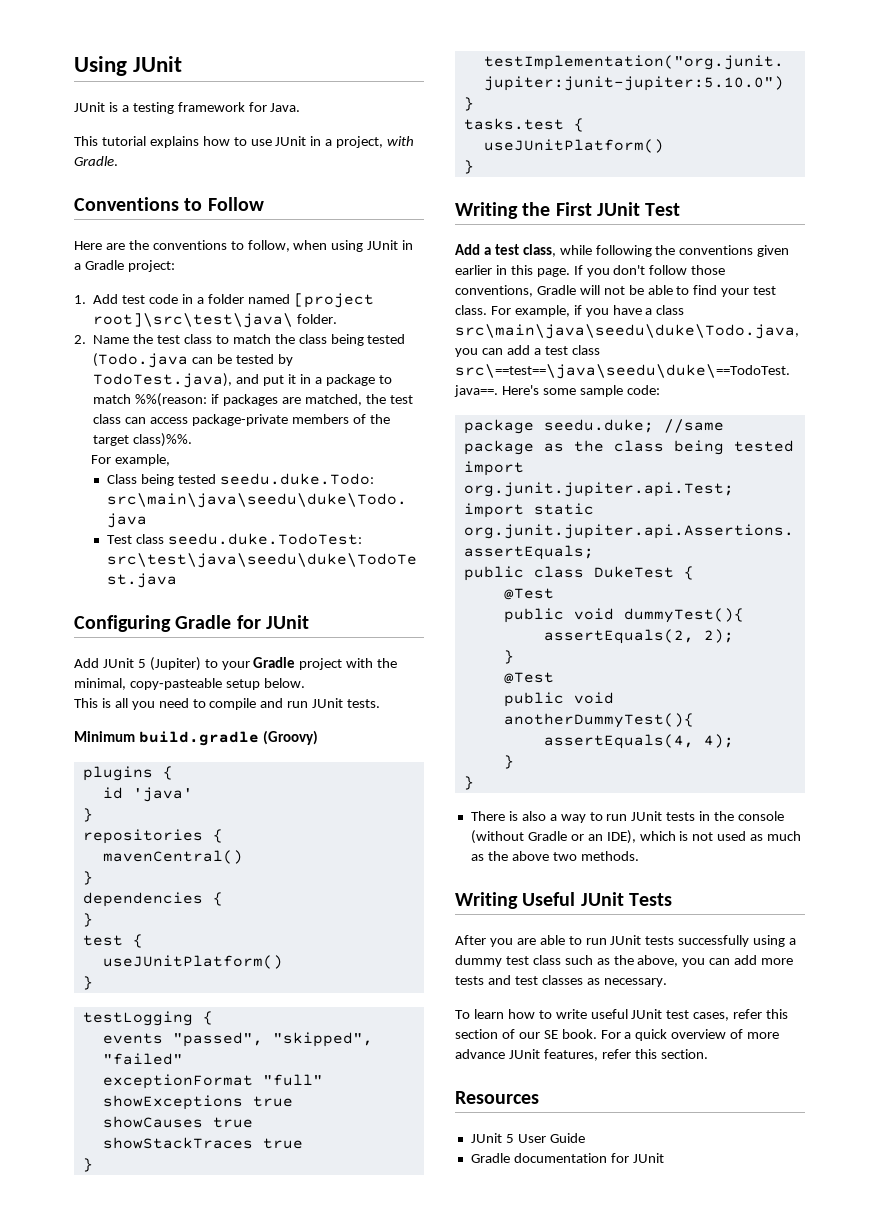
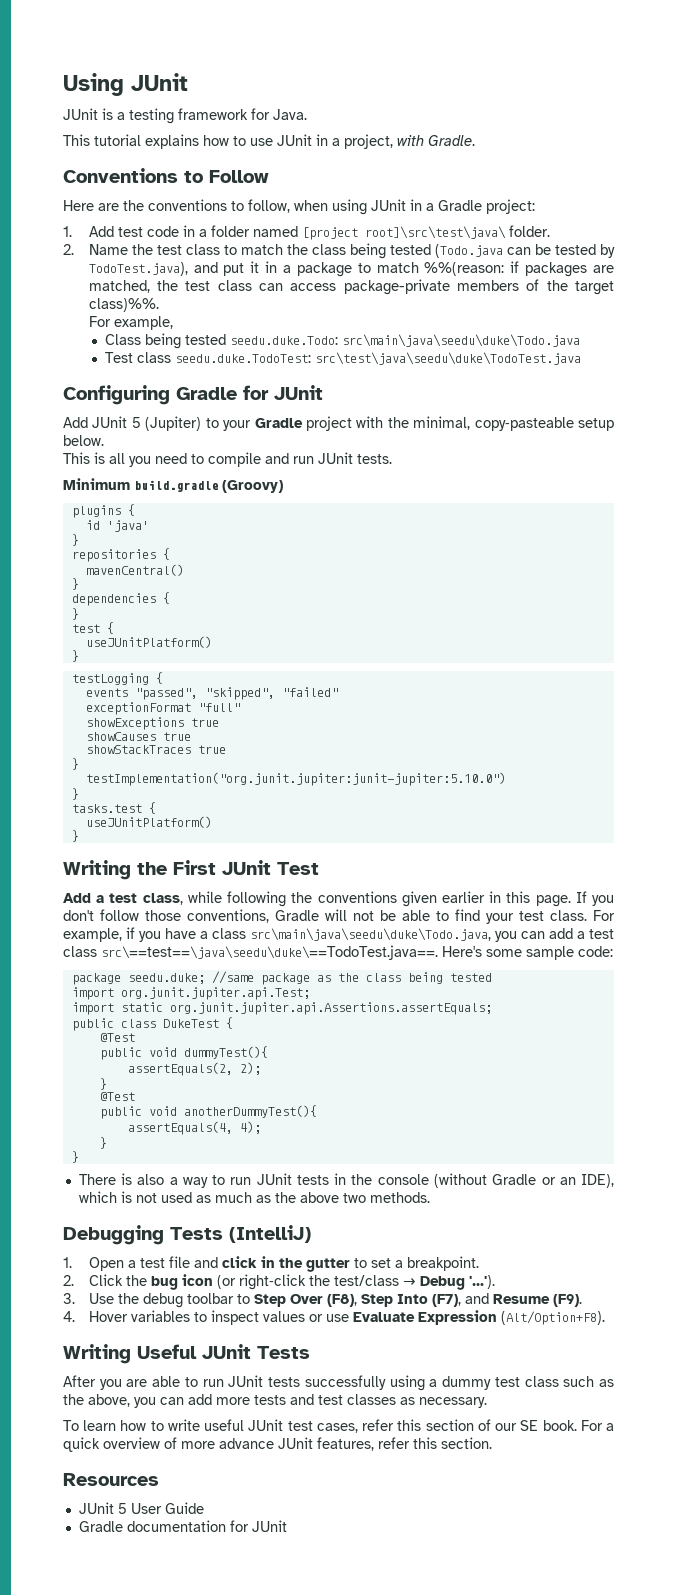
+ Debugging Tests (IntelliJ)
+ 1. Open a test file and click in the gutter to set a breakpoint.
+ 2. Click the bug icon (or right‑click the test/class → Debug '…').
+ 3. Use the debug toolbar to Step Over (F8), Step Into (F7), and Resume (F9).
+ 4. Hover variables to inspect values or use Evaluate Expression (Alt/Option+F8).

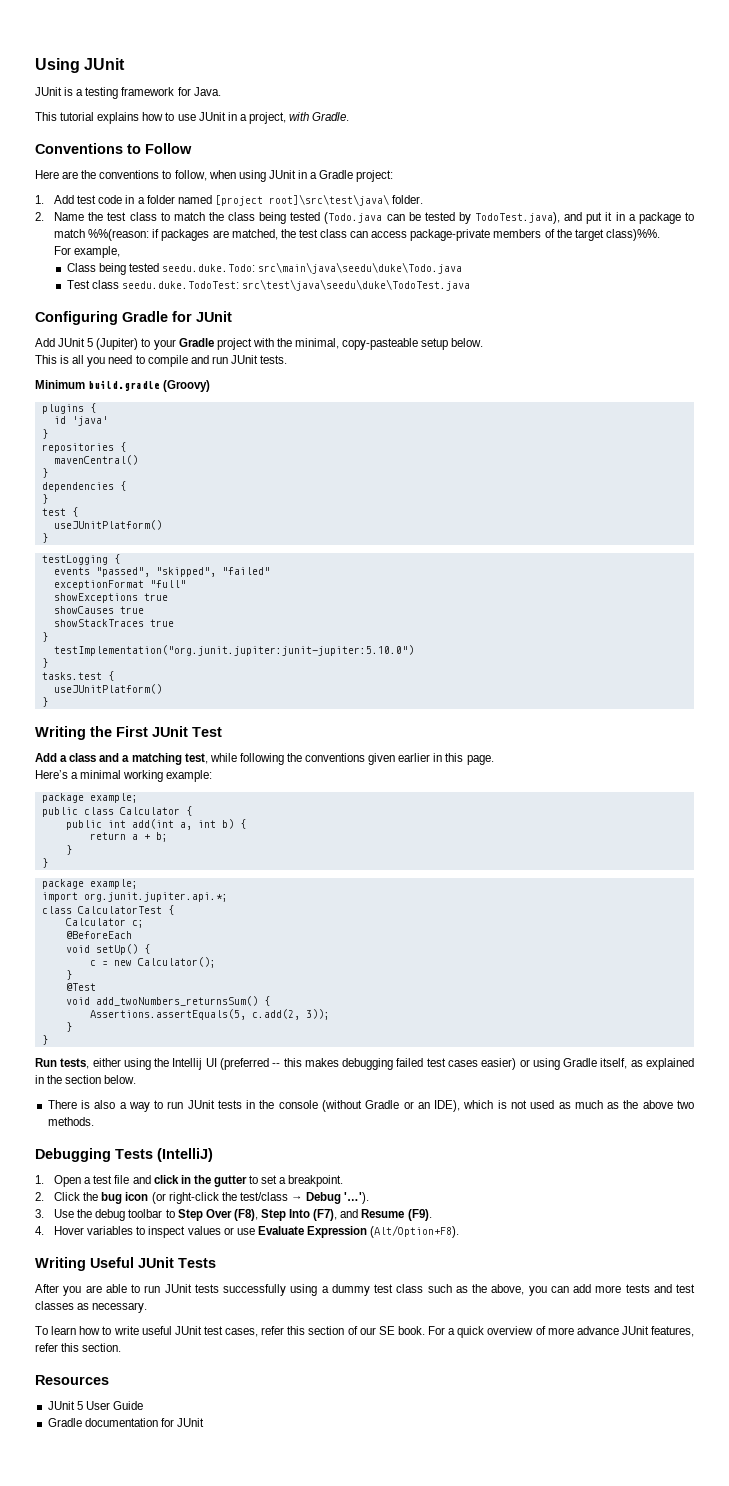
- Add a test class, while following the conventions given earlier in this page. If you don't follow those conventions, Gradle will not be able to find your test class. For example, if you have a class src\main\java\seedu\duke\Todo.java, you can add a test class src\==test==\java\seedu\duke\==TodoTest.java==. Here's some sample code:
- package seedu.duke; //same package as the class being tested
- import org.junit.jupiter.api.Test;
- import static org.junit.jupiter.api.Assertions.assertEquals;
+ Add a class and a matching test, while following the conventions given earlier in this page.
+ Here’s a minimal working example:
+ package example;
- public class DukeTest {
- @Test
- public void dummyTest(){
- assertEquals(2, 2);
+ public class Calculator {
+ public int add(int a, int b) {
+ return a + b;
+ }
+ }
+ package example;
+ import org.junit.jupiter.api.*;
+ class CalculatorTest {
+ Calculator c;
+ @BeforeEach
+ void setUp() {
+ c = new Calculator();
  }
  @Test
- public void anotherDummyTest(){
- assertEquals(4, 4);
+ void add_twoNumbers_returnsSum() {
+ Assertions.assertEquals(5, c.add(2, 3));
  }
  }
+ Run tests, either using the Intellij UI (preferred -- this makes debugging failed test cases easier) or using Gradle itself, as explained in the section below.

